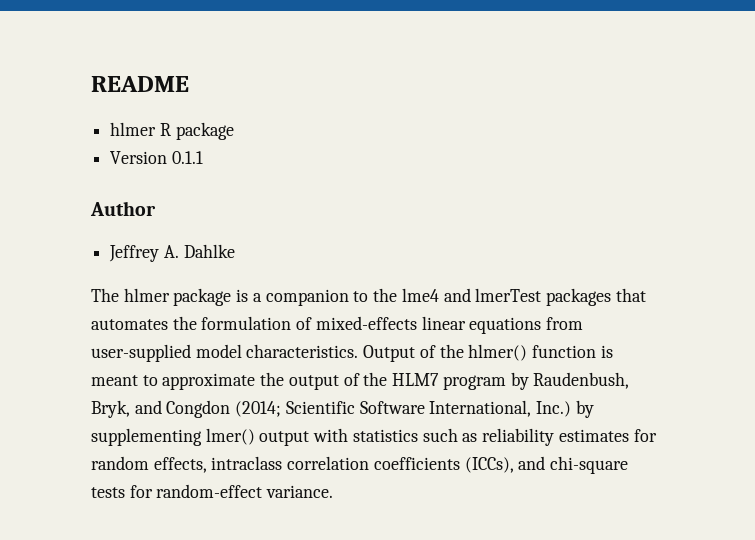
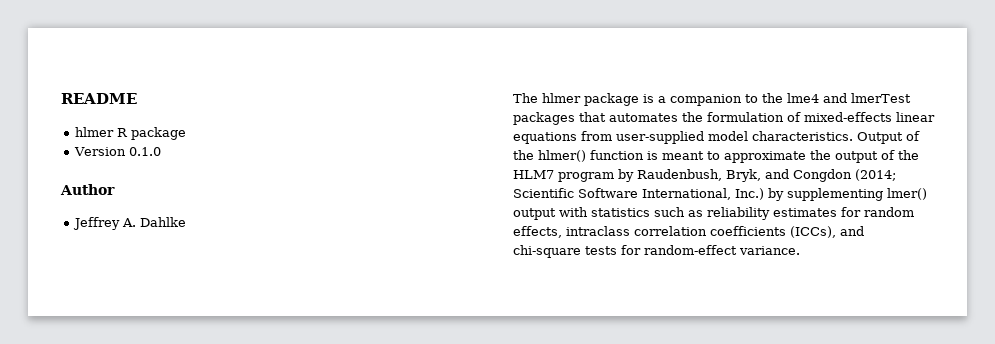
- Version 0.1.1
+ Version 0.1.0

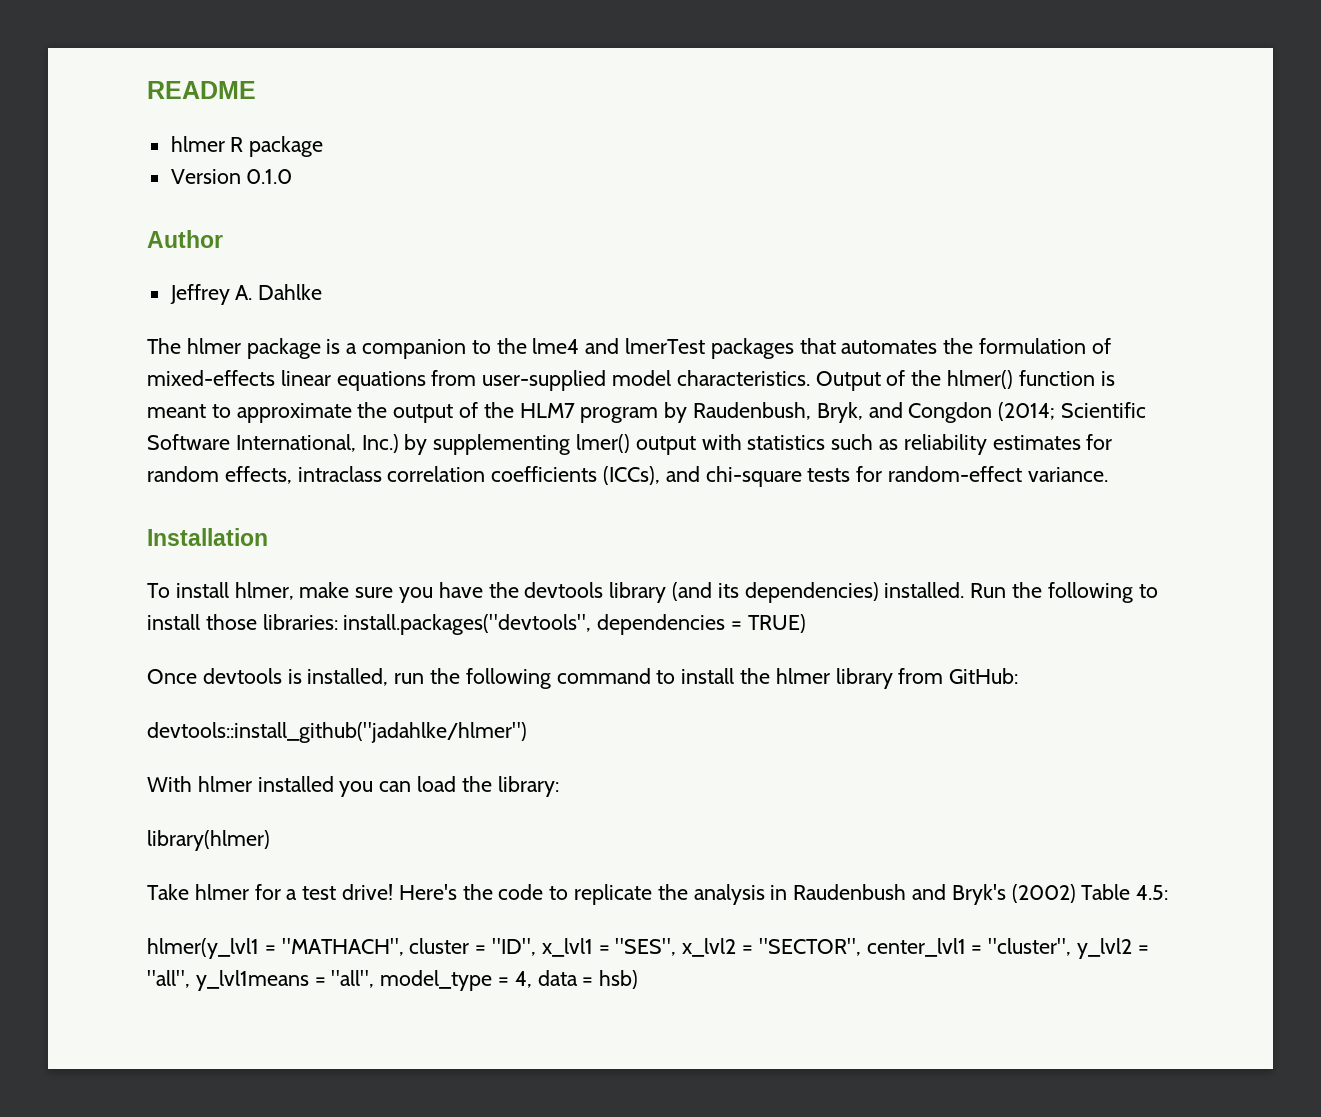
+ Installation
+ To install hlmer, make sure you have the devtools library (and its dependencies) installed. Run the following to install those libraries: install.packages("devtools", dependencies = TRUE)
+ Once devtools is installed, run the following command to install the hlmer library from GitHub:
+ devtools::install_github("jadahlke/hlmer")
+ With hlmer installed you can load the library:
+ library(hlmer)
+ Take hlmer for a test drive! Here's the code to replicate the analysis in Raudenbush and Bryk's (2002) Table 4.5:
+ hlmer(y_lvl1 = "MATHACH", cluster = "ID", x_lvl1 = "SES", x_lvl2 = "SECTOR", center_lvl1 = "cluster", y_lvl2 = "all", y_lvl1means = "all", model_type = 4, data = hsb)

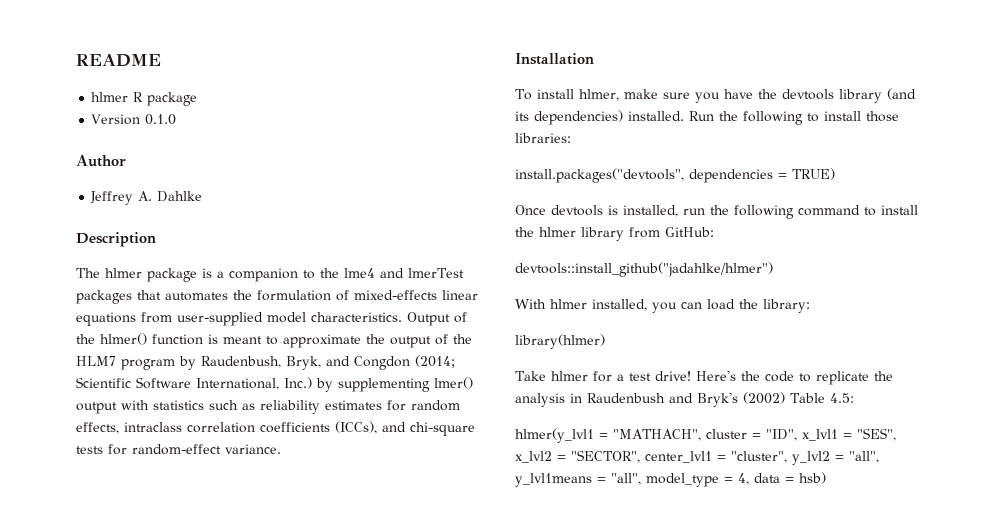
+ Description
- Run the following to install those libraries: install.packages("devtools", dependencies = TRUE)
+ Run the following to install those libraries:
+ install.packages("devtools", dependencies = TRUE)
- With hlmer installed you can load the library:
+ With hlmer installed, you can load the library:

